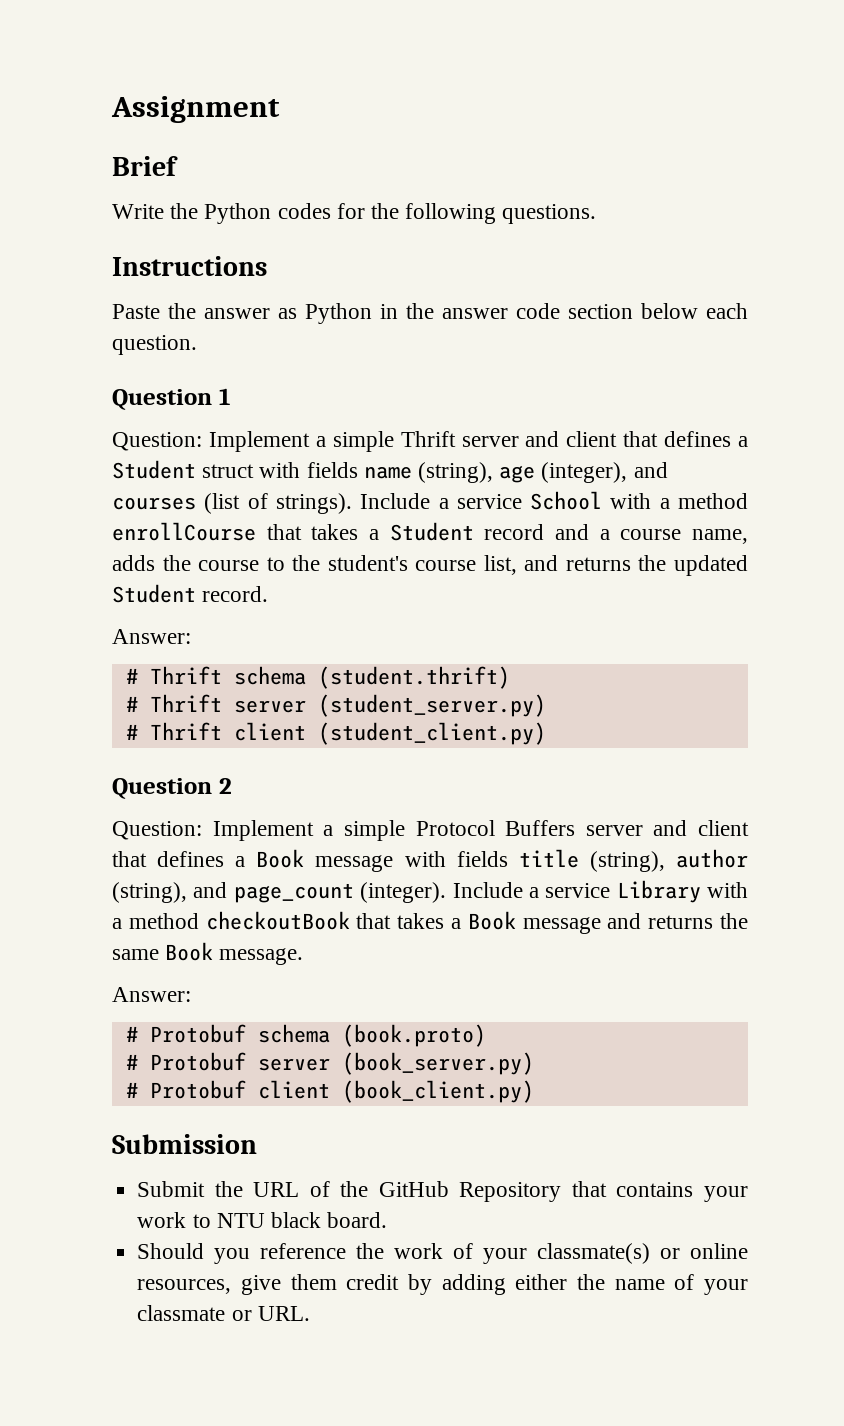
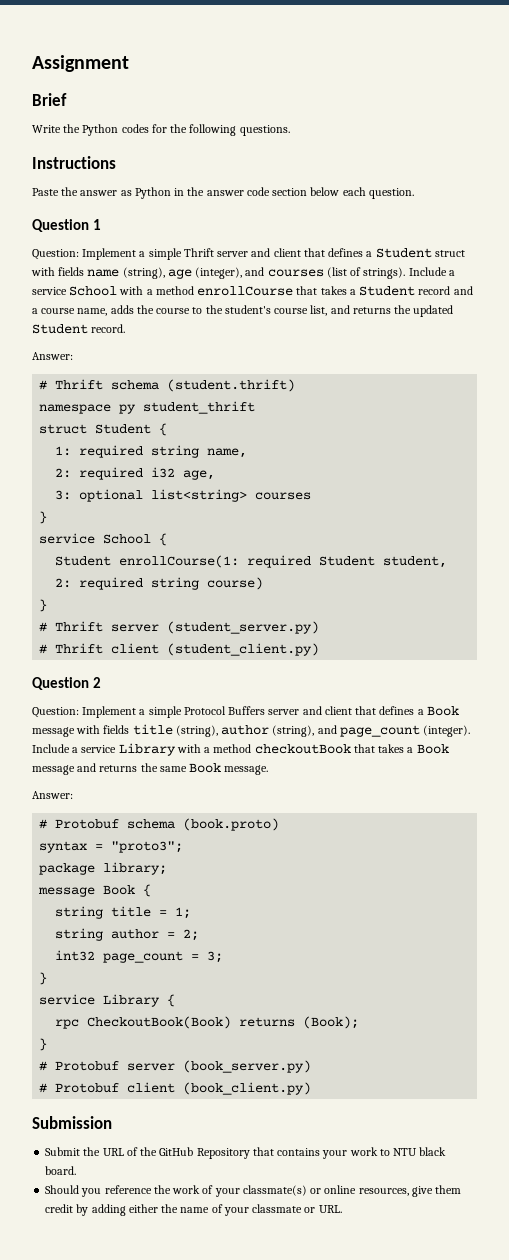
+ namespace py student_thrift
+ struct Student {
+ 1: required string name,
+ 2: required i32 age,
+ 3: optional list<string> courses
+ }
+ service School {
+ Student enrollCourse(1: required Student student, 2: required string course)
+ }
+ syntax = "proto3";
+ package library;
+ message Book {
+ string title = 1;
+ string author = 2;
+ int32 page_count = 3;
+ }
+ service Library {
+ rpc CheckoutBook(Book) returns (Book);
+ }

